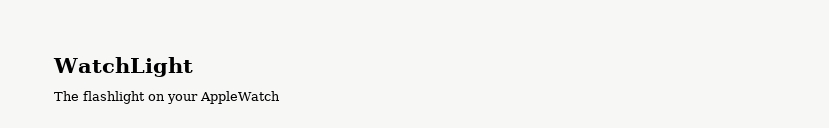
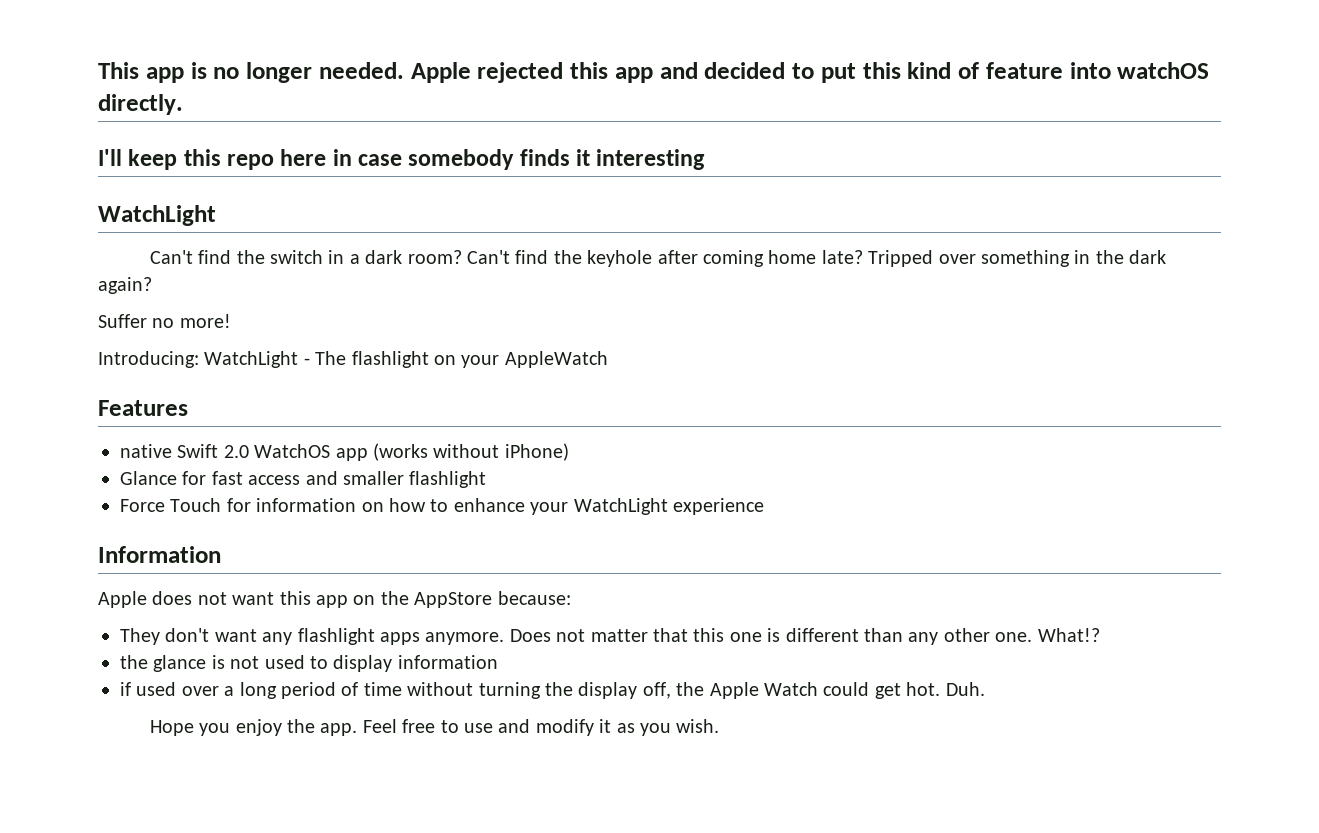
+ This app is no longer needed. Apple rejected this app and decided to put this kind of feature into watchOS directly.
+ I'll keep this repo here in case somebody finds it interesting
  WatchLight
- The flashlight on your AppleWatch
+ Can't find the switch in a dark room? Can't find the keyhole after coming home late? Tripped over something in the dark again?
+ Suffer no more!
+ Introducing: WatchLight - The flashlight on your AppleWatch
+ Features
+ native Swift 2.0 WatchOS app (works without iPhone)
+ Glance for fast access and smaller flashlight
+ Force Touch for information on how to enhance your WatchLight experience
+ Information
+ Apple does not want this app on the AppStore because:
+ They don't want any flashlight apps anymore. Does not matter that this one is different than any other one. What!?
+ the glance is not used to display information
+ if used over a long period of time without turning the display off, the Apple Watch could get hot. Duh.
+ Hope you enjoy the app. Feel free to use and modify it as you wish.

